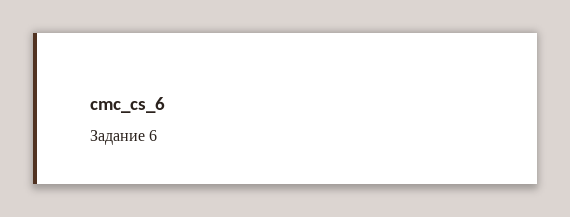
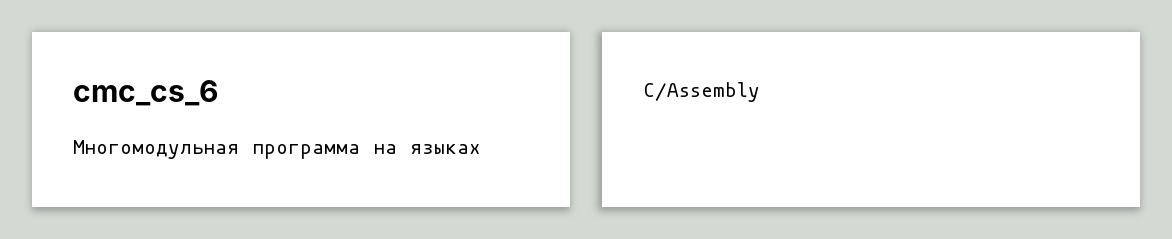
- Задание 6
+ Многомодульная программа на языках C/Assembly

